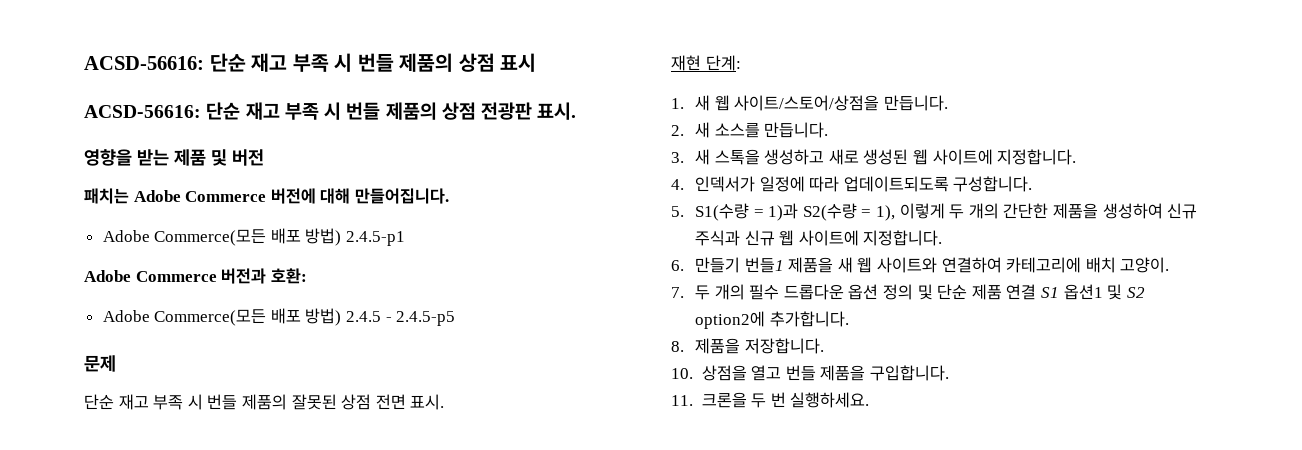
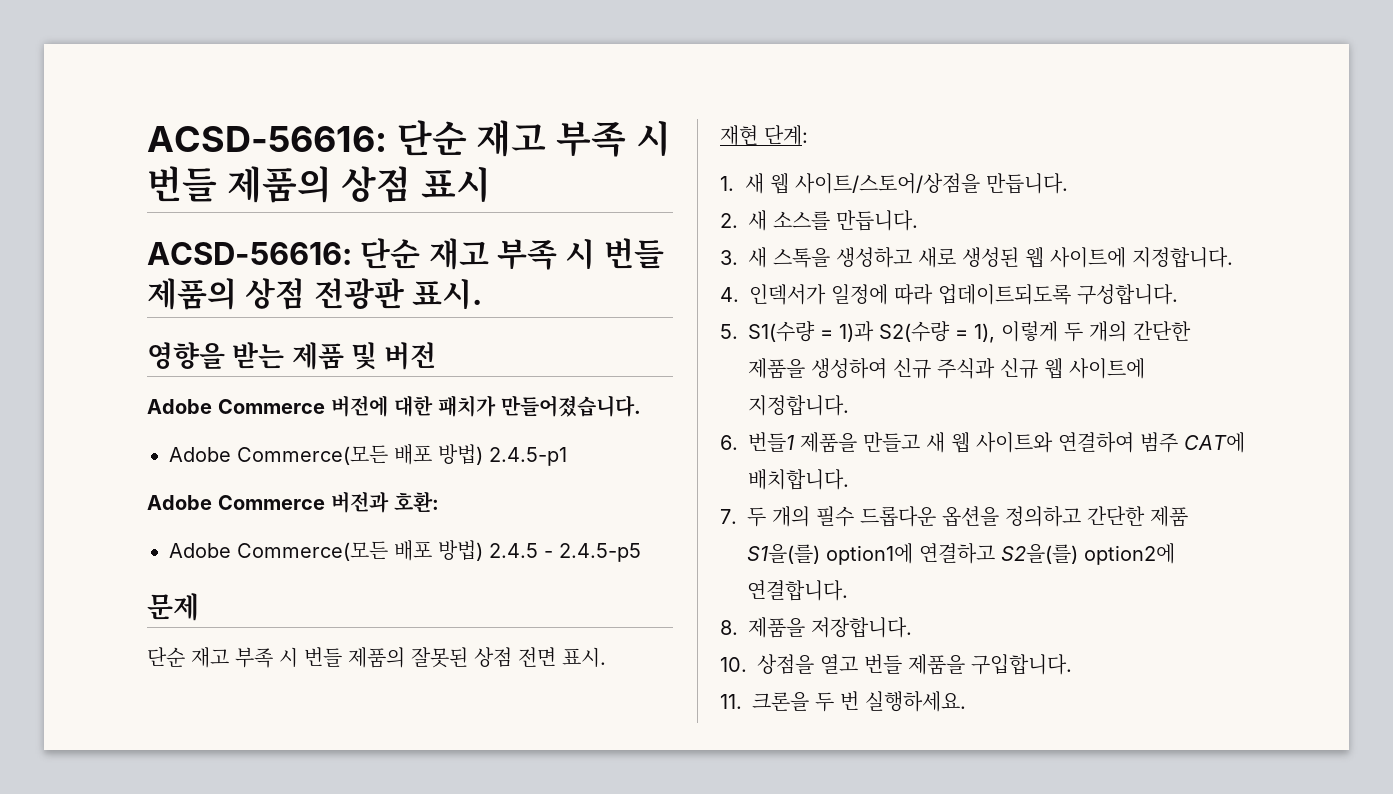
- 패치는 Adobe Commerce 버전에 대해 만들어집니다.
+ Adobe Commerce 버전에 대한 패치가 만들어졌습니다.
- 6. 만들기 번들1 제품을 새 웹 사이트와 연결하여 카테고리에 배치 고양이.
+ 6. 번들1 제품을 만들고 새 웹 사이트와 연결하여 범주 CAT에 배치합니다.
- 7. 두 개의 필수 드롭다운 옵션 정의 및 단순 제품 연결 S1 옵션1 및 S2 option2에 추가합니다.
+ 7. 두 개의 필수 드롭다운 옵션을 정의하고 간단한 제품 S1을(를) option1에 연결하고 S2을(를) option2에 연결합니다.

